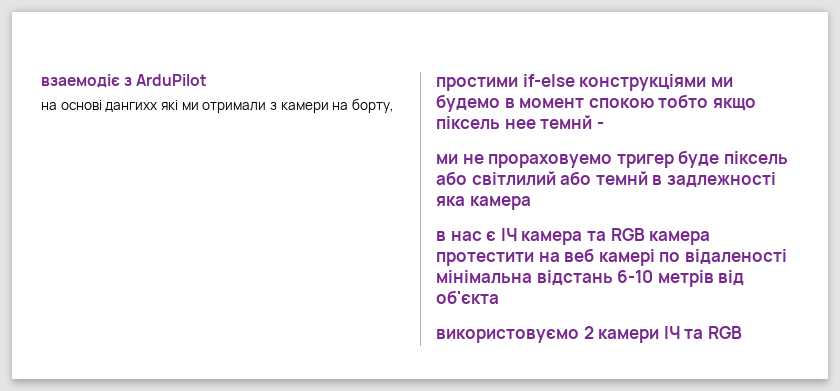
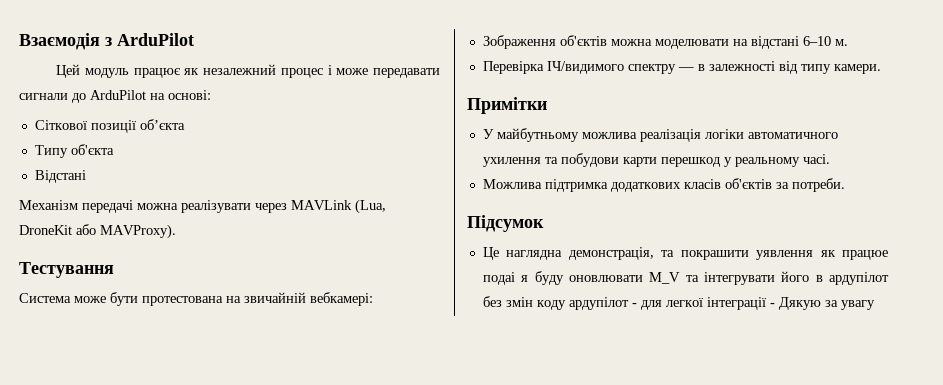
- взаемодіє з ArduPilot
+ Взаємодія з ArduPilot
- на основі дангихх які ми отримали з камери на борту,
- простими if-else конструкціями ми будемо в момент спокою тобто якщо піксель нее темнй -
- ми не прораховуемо тригер буде піксель або світлилий або темнй в задлежності яка камера
- в нас є ІЧ камера та RGB камера протестити на веб камері по відаленості мінімальна відстань 6-10 метрів від об'єкта
- використовуємо 2 камери ІЧ та RGB
+ Цей модуль працює як незалежний процес і може передавати сигнали до ArduPilot на основі:
+ Сіткової позиції об’єкта
+ Типу об'єкта
+ Відстані
+ Механізм передачі можна реалізувати через MAVLink (Lua, DroneKit або MAVProxy).
+ Тестування
+ Система може бути протестована на звичайній вебкамері:
+ Зображення об'єктів можна моделювати на відстані 6–10 м.
+ Перевірка ІЧ/видимого спектру — в залежності від типу камери.
+ Примітки
+ У майбутньому можлива реалізація логіки автоматичного ухилення та побудови карти перешкод у реальному часі.
+ Можлива підтримка додаткових класів об'єктів за потреби.
+ Підсумок
+ Це наглядна демонстрація, та покрашити уявлення як працюе подаі я буду оновлювати M_V та інтегрувати його в ардупілот без змін коду ардупілот - для легкої інтеграції - Дякую за увагу

